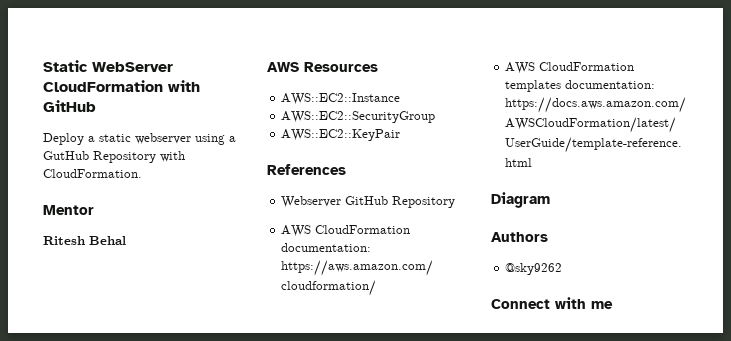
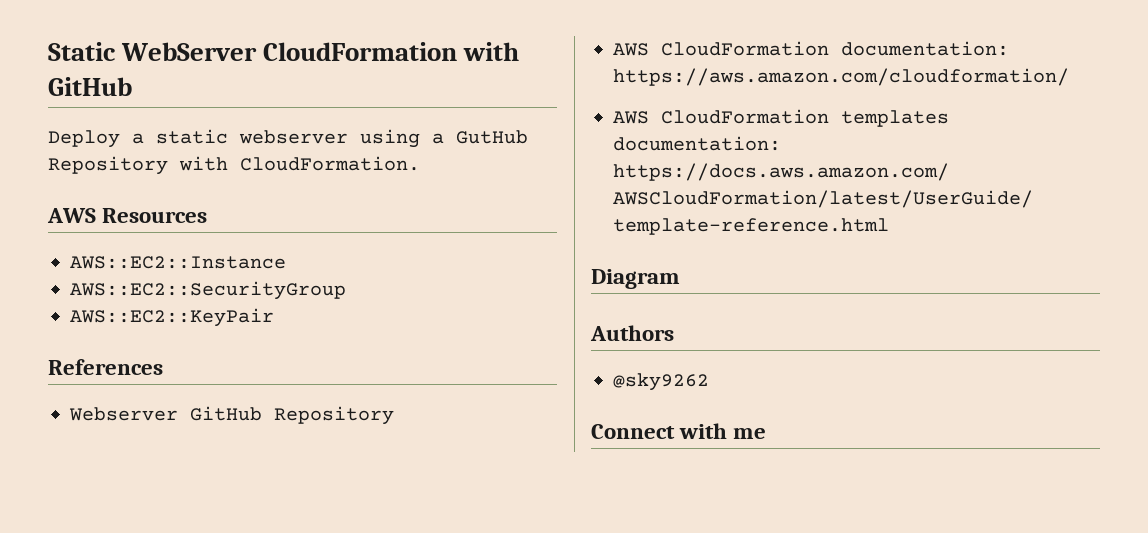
- Mentor
- Ritesh Behal

